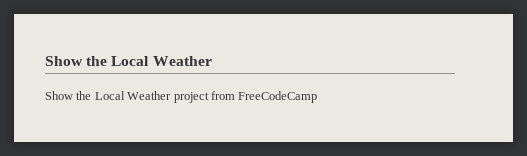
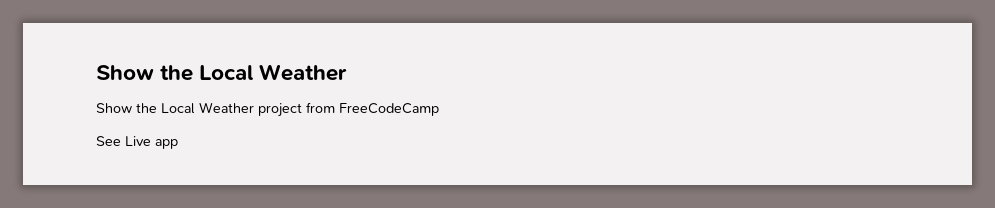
+ See Live app

